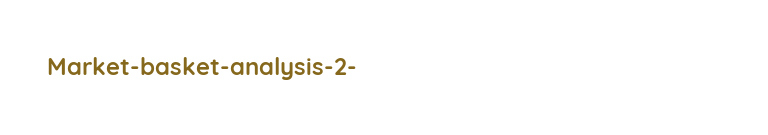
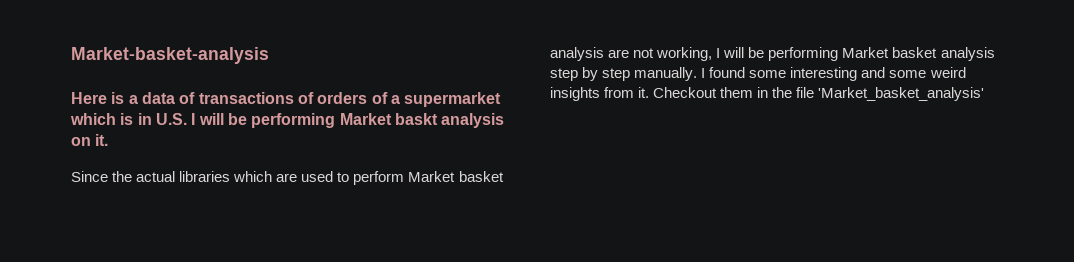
- Market-basket-analysis-2-
+ Market-basket-analysis
+ Here is a data of transactions of orders of a supermarket which is in U.S. I will be performing Market baskt analysis on it.
+ Since the actual libraries which are used to perform Market basket analysis are not working, I will be performing Market basket analysis step by step manually. I found some interesting and some weird insights from it. Checkout them in the file 'Market_basket_analysis'

